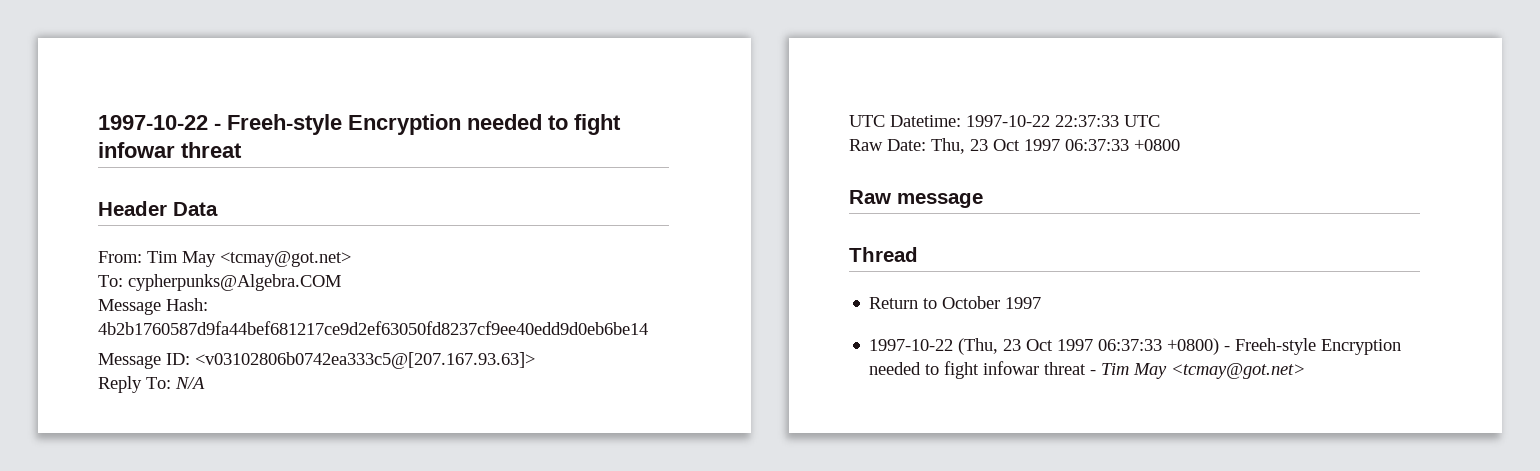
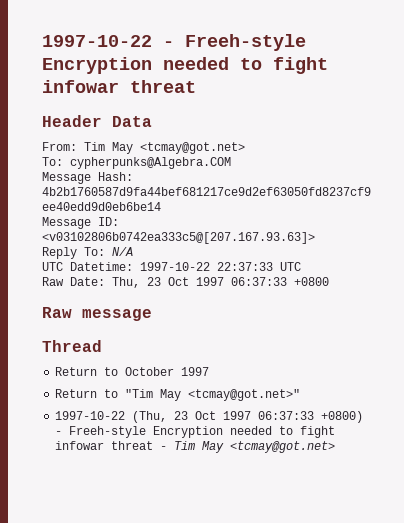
+ Return to "Tim May <tcmay@got.net>"

